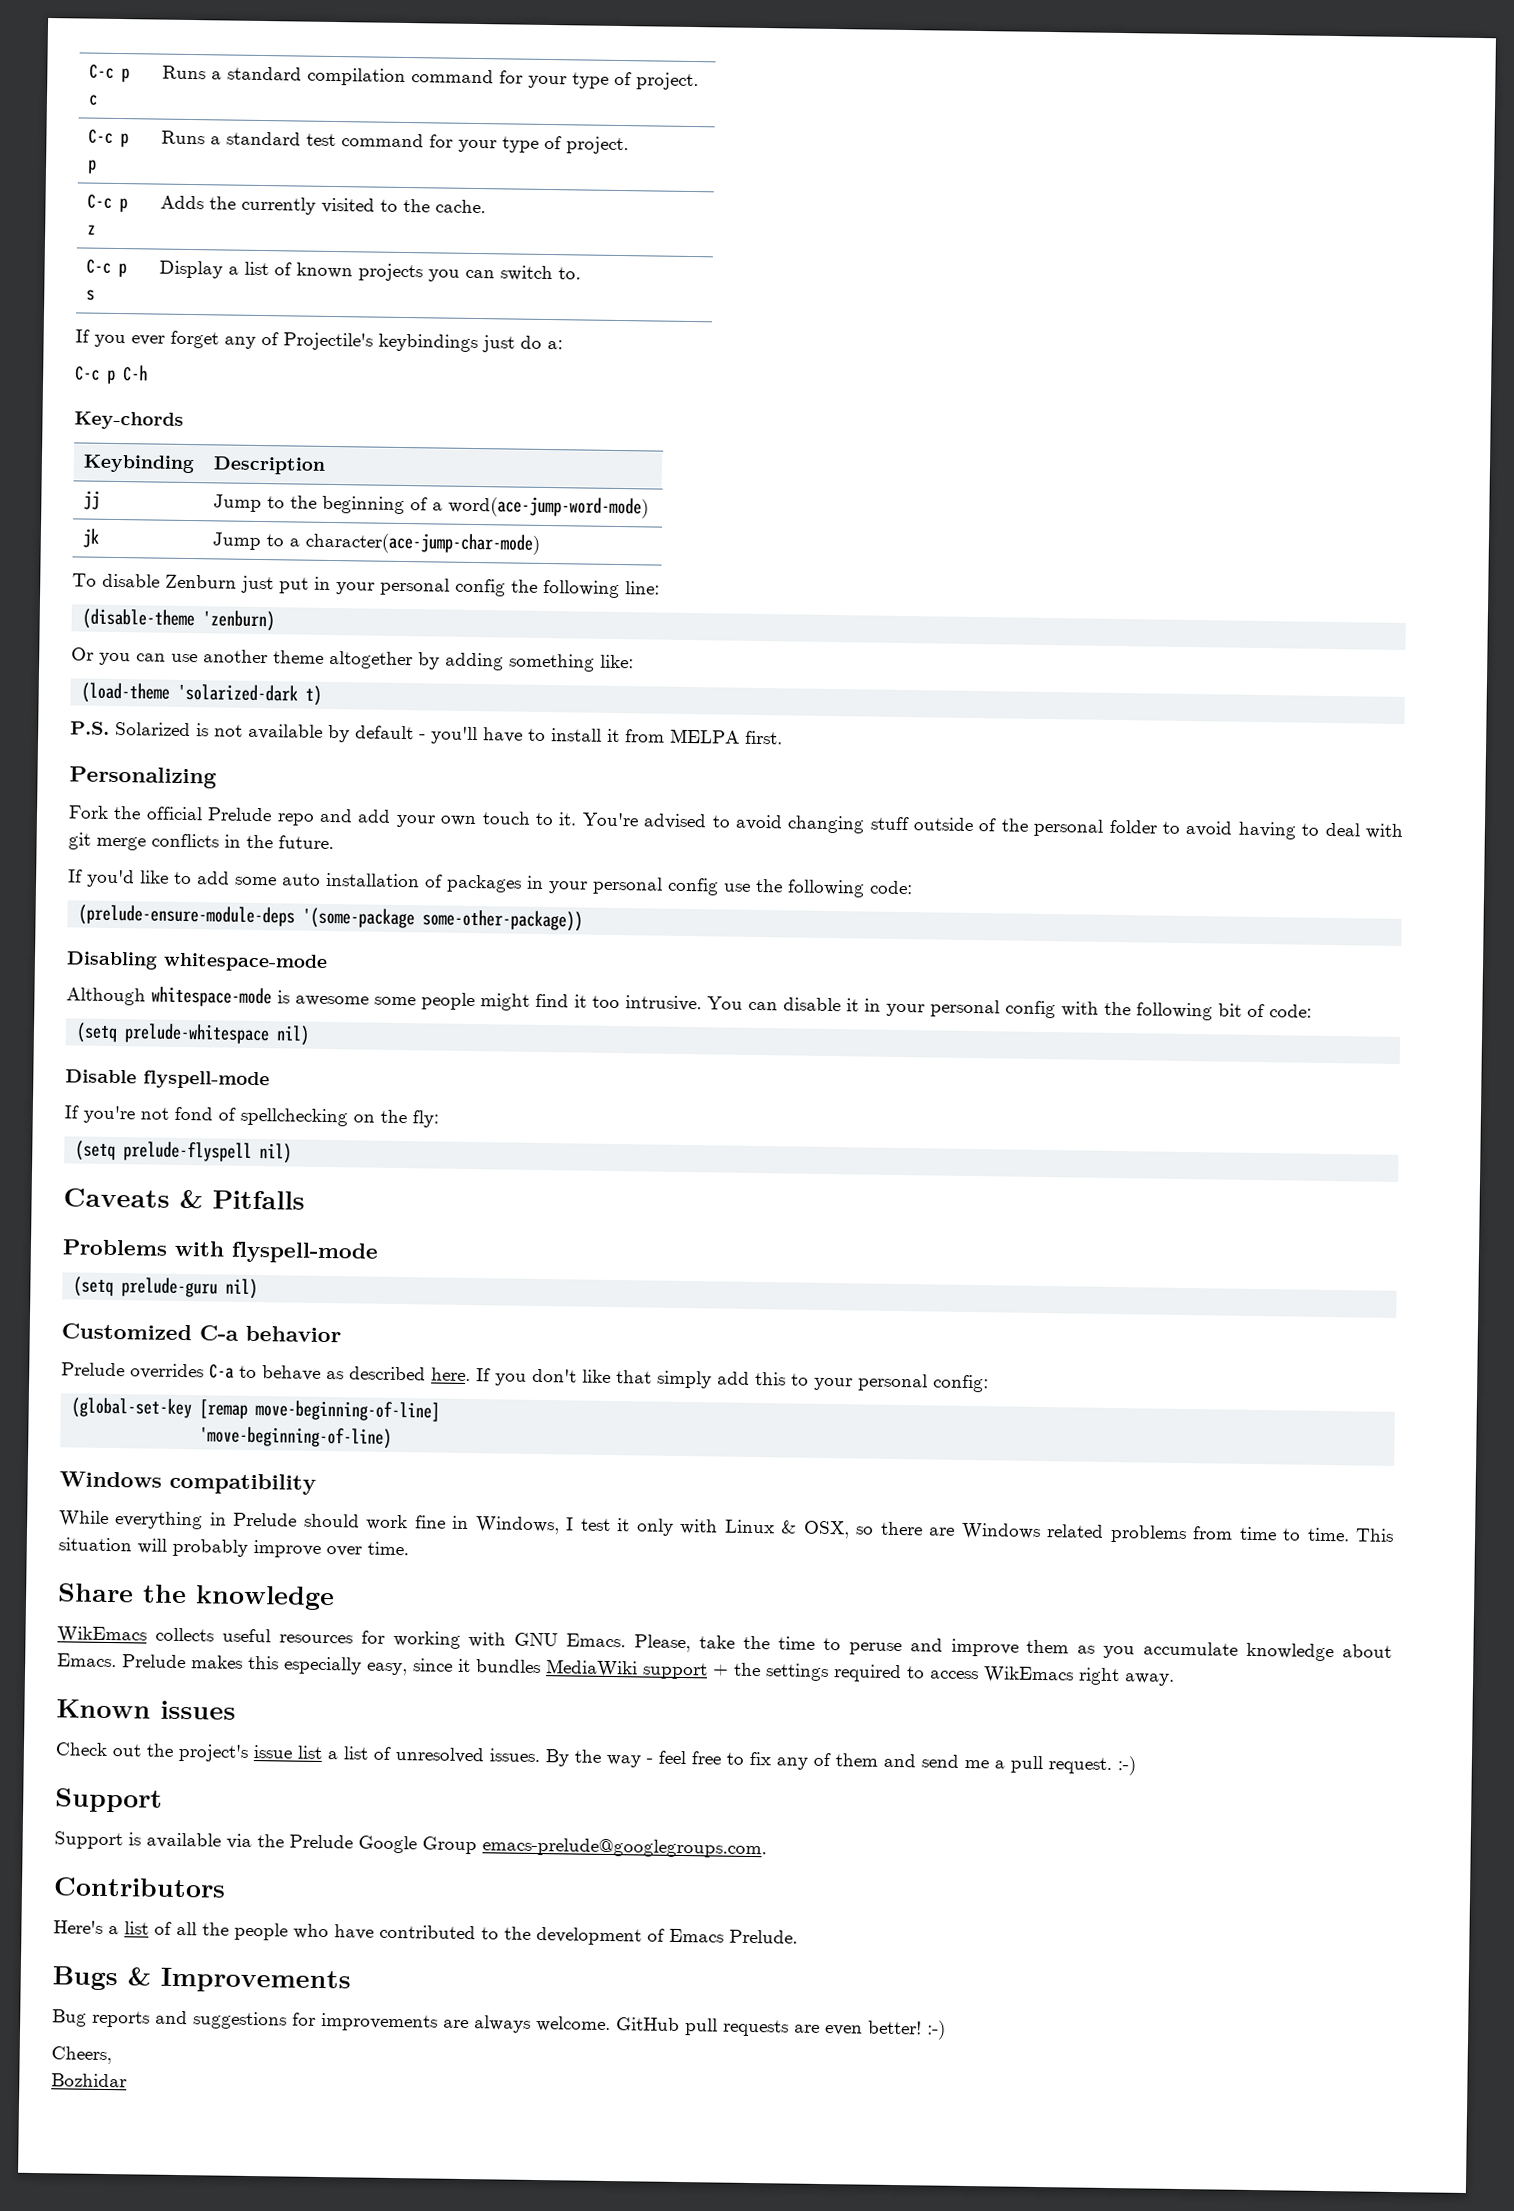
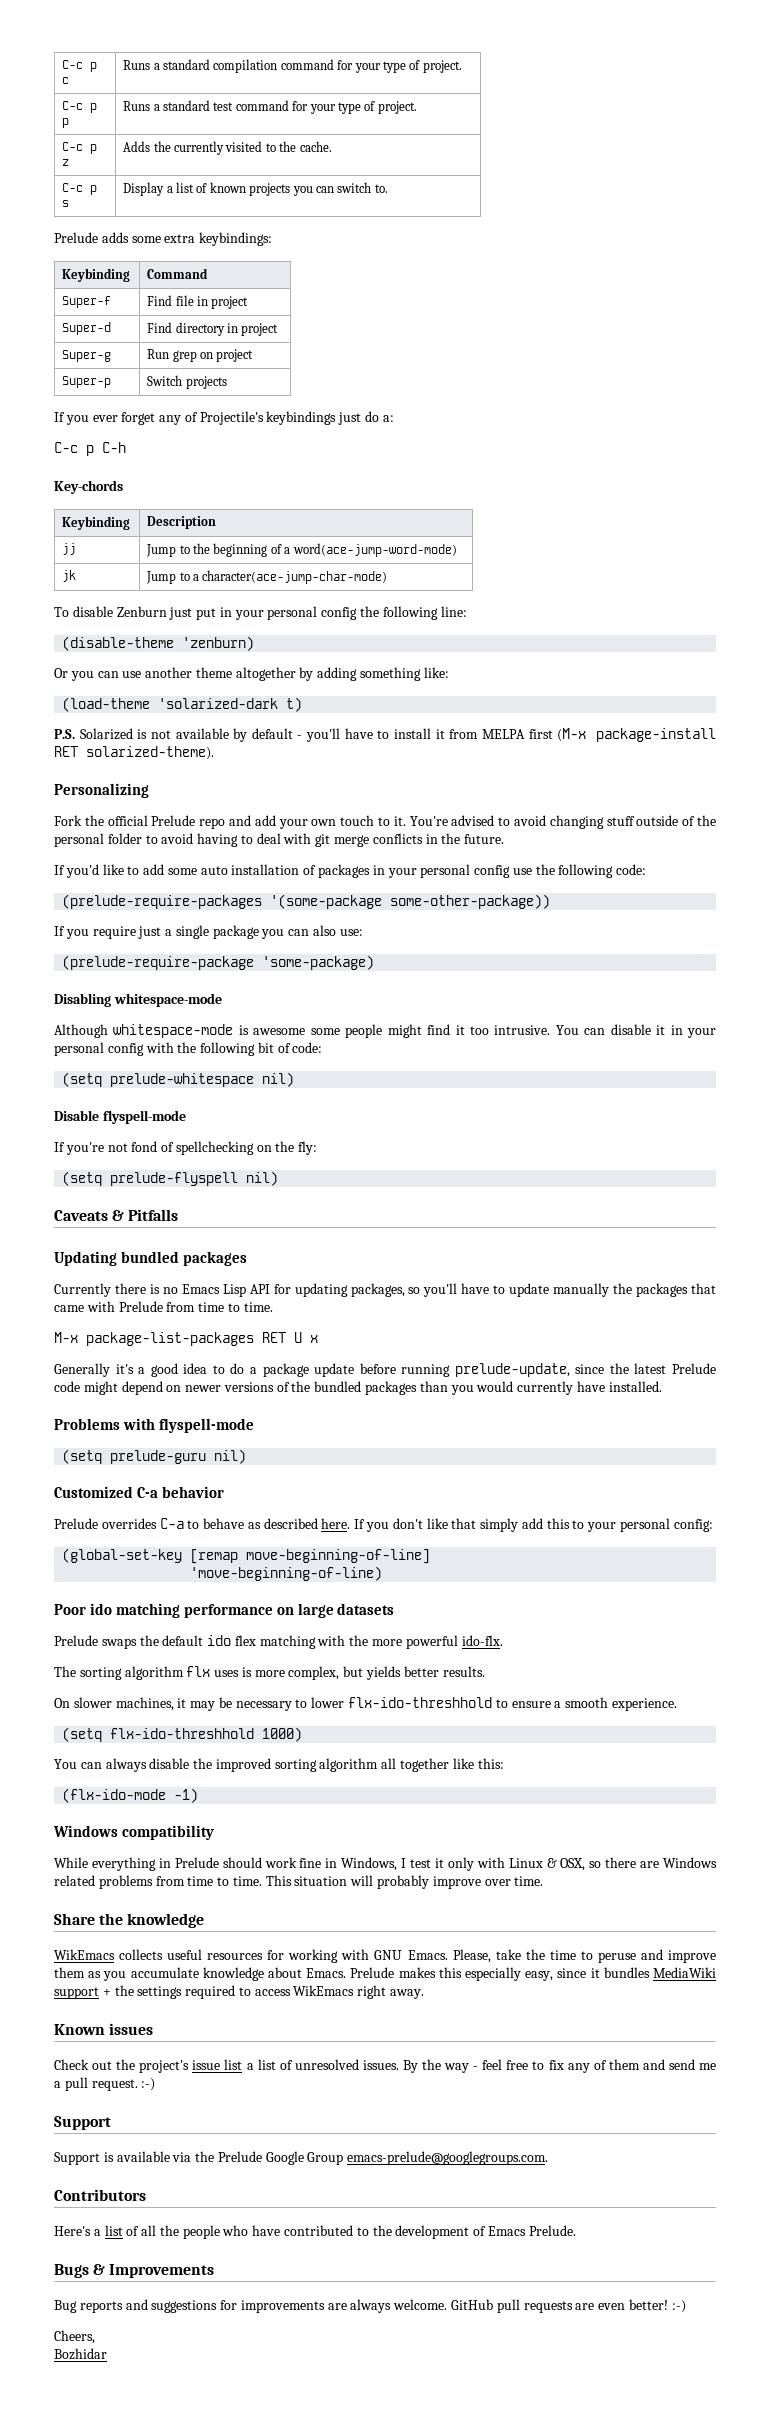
+ Prelude adds some extra keybindings:
+ Keybinding | Command
+ Super-f | Find file in project
+ Super-d | Find directory in project
+ Super-g | Run grep on project
+ Super-p | Switch projects
- P.S. Solarized is not available by default - you'll have to install it from MELPA first.
+ P.S. Solarized is not available by default - you'll have to install it from MELPA first (M-x package-install RET solarized-theme).
- (prelude-ensure-module-deps '(some-package some-other-package))
+ (prelude-require-packages '(some-package some-other-package))
+ If you require just a single package you can also use:
+ (prelude-require-package 'some-package)
+ Updating bundled packages
+ Currently there is no Emacs Lisp API for updating packages, so you'll have to update manually the packages that came with Prelude from time to time.
+ M-x package-list-packages RET U x
+ Generally it's a good idea to do a package update before running prelude-update, since the latest Prelude code might depend on newer versions of the bundled packages than you would currently have installed.
+ Poor ido matching performance on large datasets
+ Prelude swaps the default ido flex matching with the more powerful ido-flx.
+ The sorting algorithm flx uses is more complex, but yields better results.
+ On slower machines, it may be necessary to lower flx-ido-threshhold to ensure a smooth experience.
+ (setq flx-ido-threshhold 1000)
+ You can always disable the improved sorting algorithm all together like this:
+ (flx-ido-mode -1)

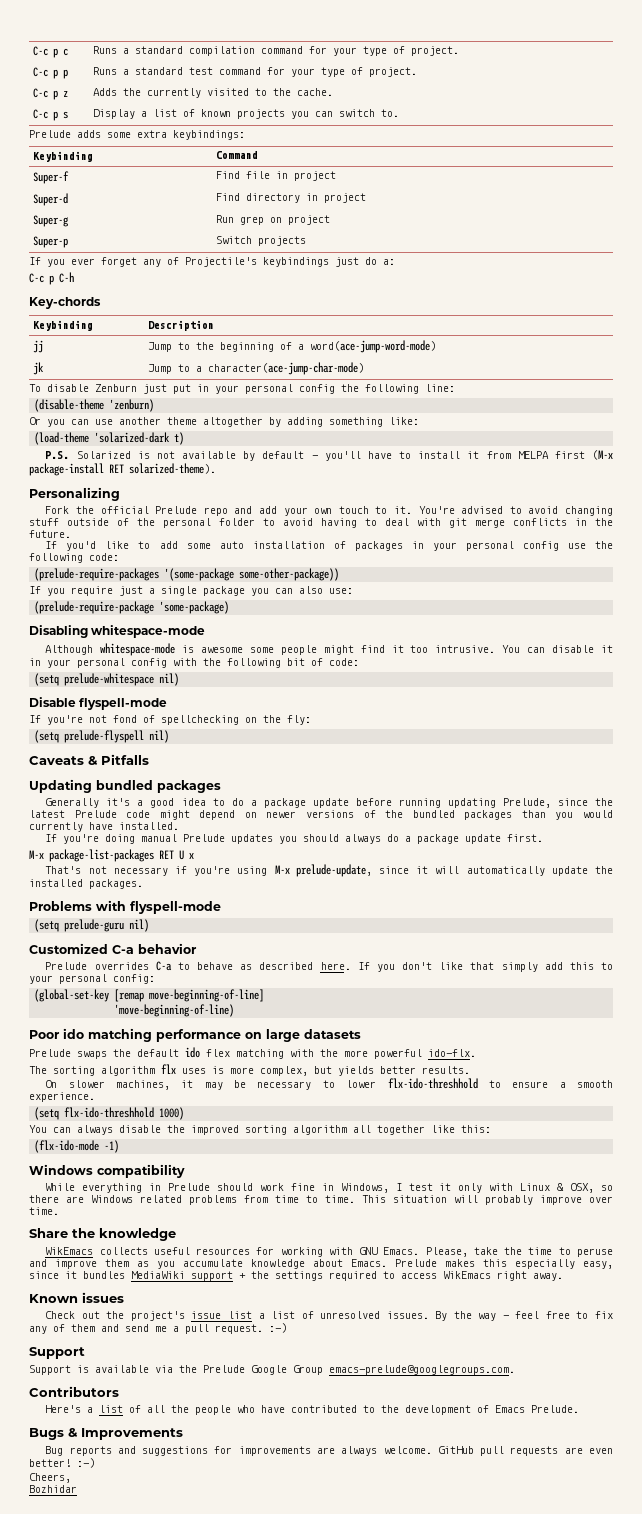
- Currently there is no Emacs Lisp API for updating packages, so you'll have to update manually the packages that came with Prelude from time to time.
- M-x package-list-packages RET U x
- Generally it's a good idea to do a package update before running prelude-update, since the latest Prelude code might depend on newer versions of the bundled packages than you would currently have installed.
+ Generally it's a good idea to do a package update before running updating Prelude, since the latest Prelude code might depend on newer versions of the bundled packages than you would currently have installed.
+ If you're doing manual Prelude updates you should always do a package update first.
+ M-x package-list-packages RET U x
+ That's not necessary if you're using M-x prelude-update, since it will automatically update the installed packages.

